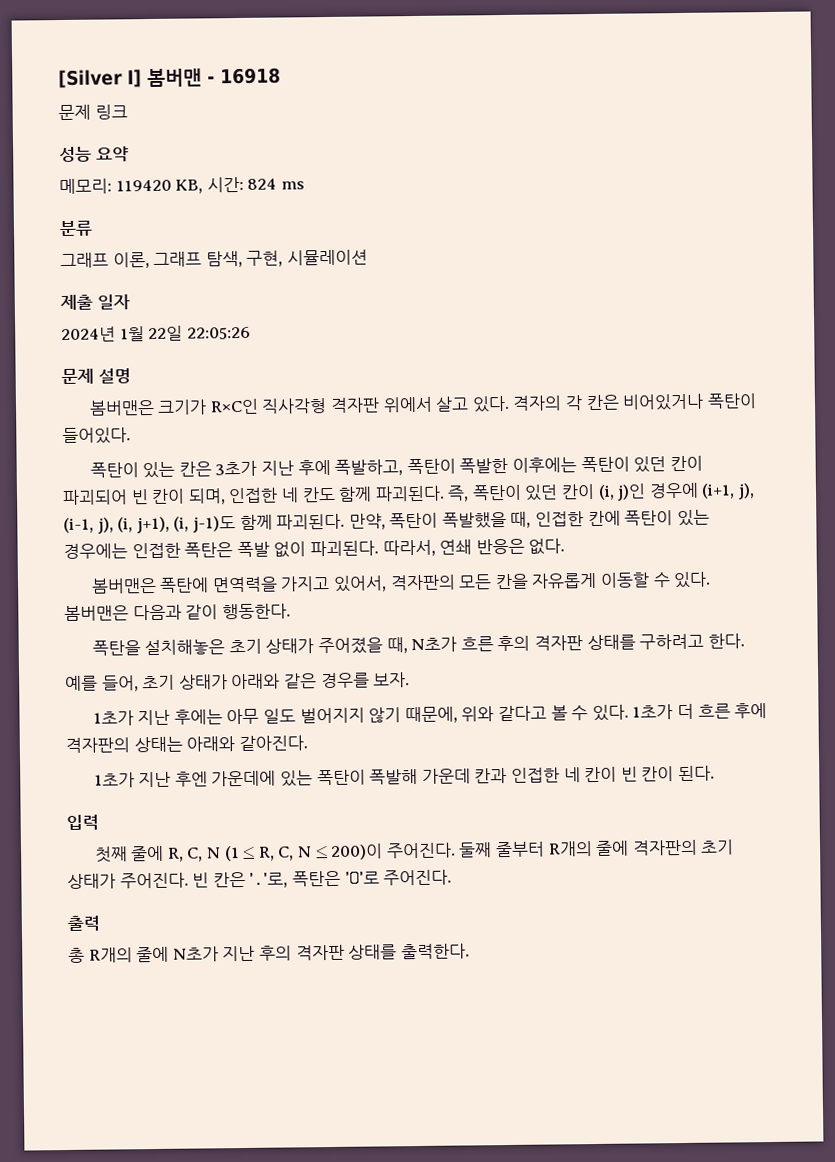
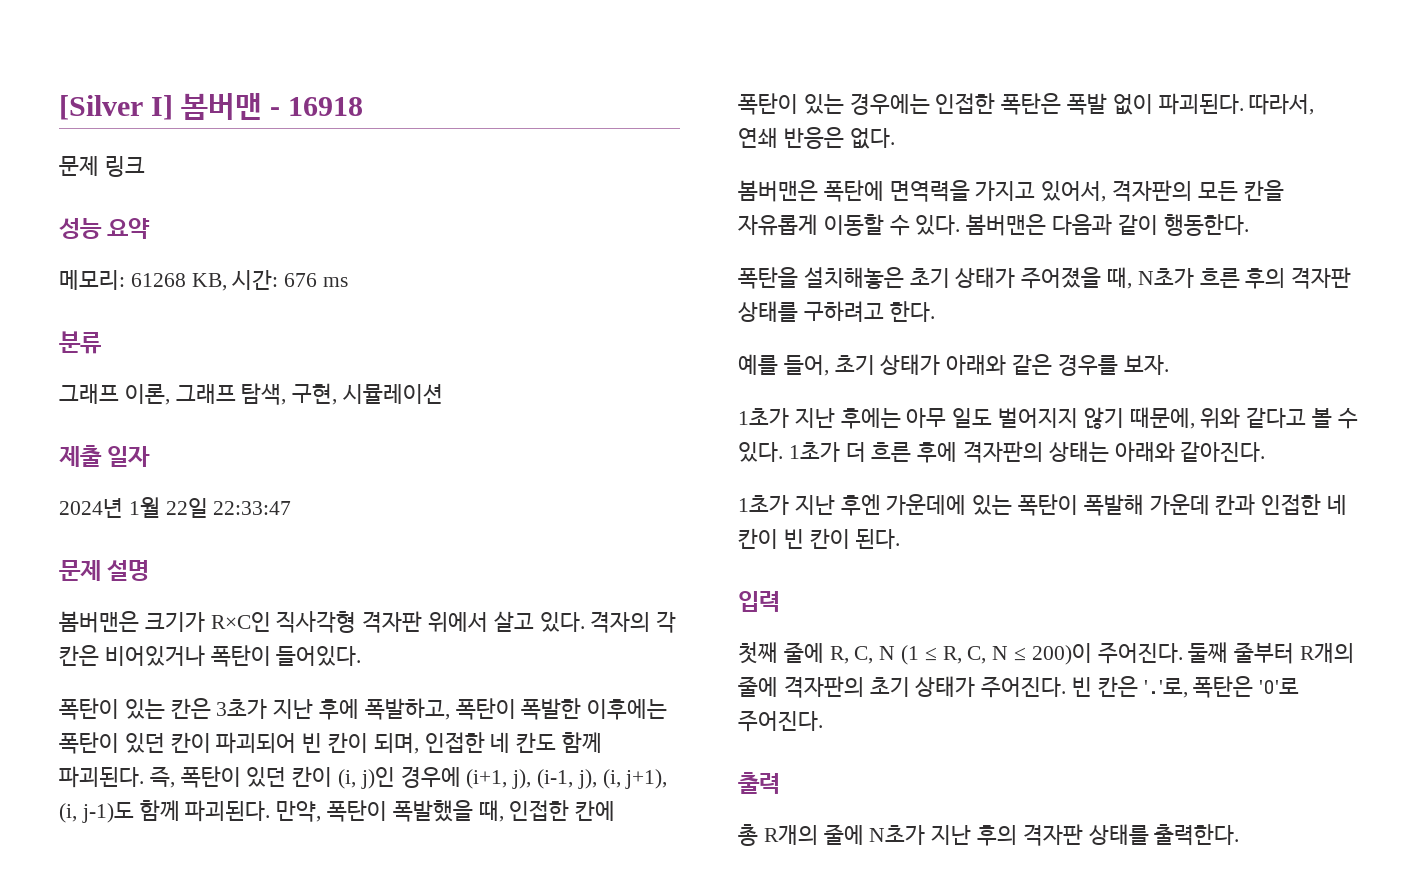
- 메모리: 119420 KB, 시간: 824 ms
+ 메모리: 61268 KB, 시간: 676 ms
- 2024년 1월 22일 22:05:26
+ 2024년 1월 22일 22:33:47

